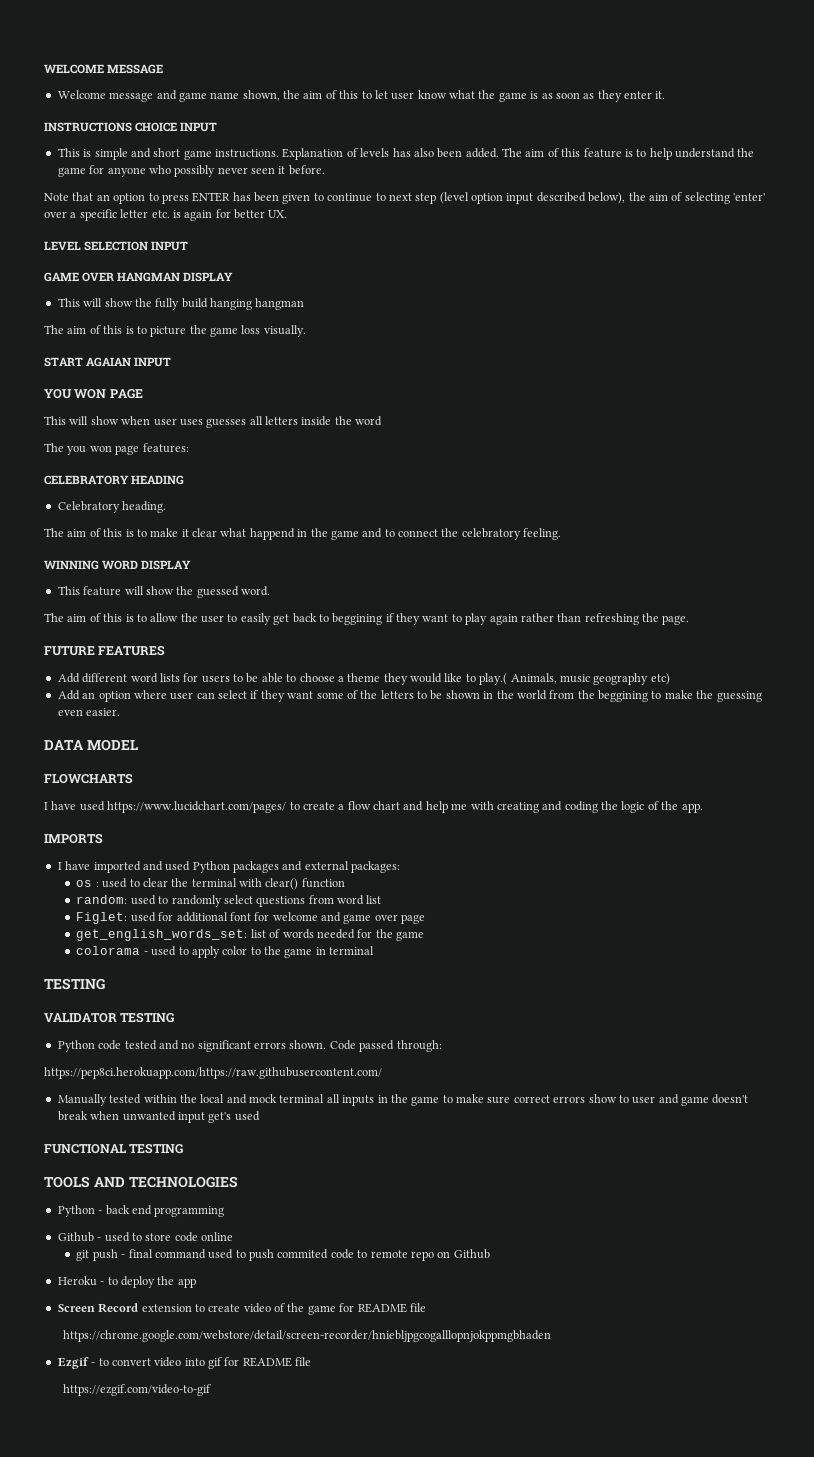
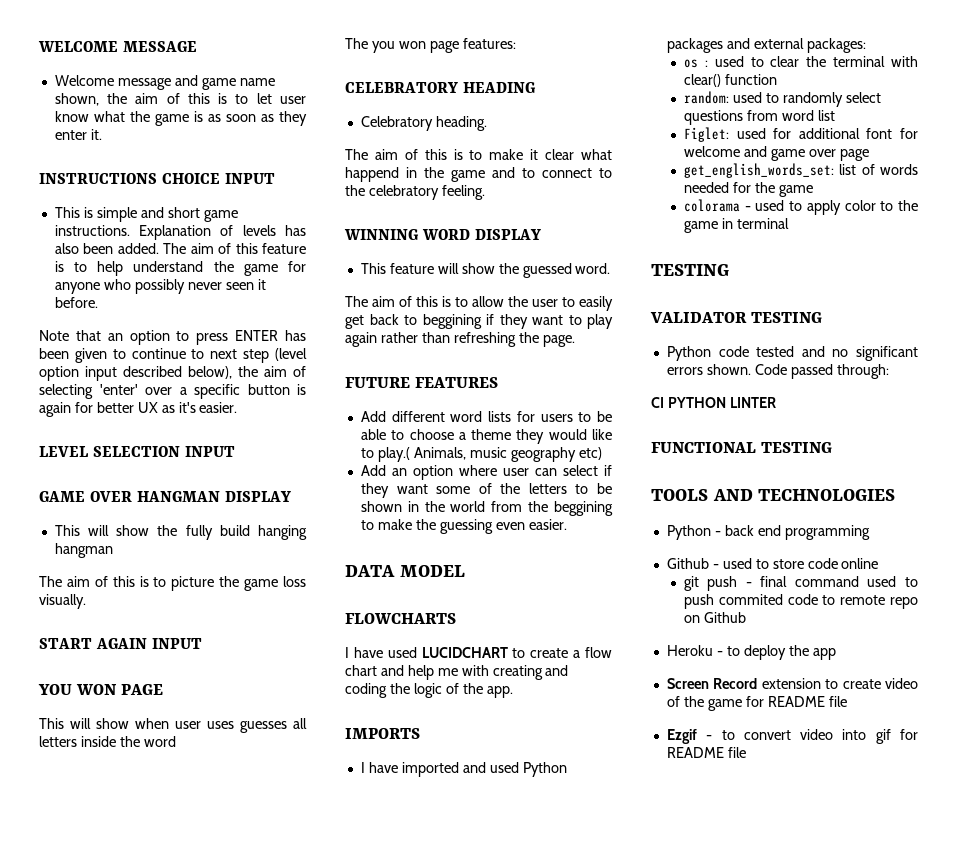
- Welcome message and game name shown, the aim of this to let user know what the game is as soon as they enter it.
+ Welcome message and game name shown, the aim of this is to let user know what the game is as soon as they enter it.
- Note that an option to press ENTER has been given to continue to next step (level option input described below), the aim of selecting 'enter' over a specific letter etc. is again for better UX.
+ Note that an option to press ENTER has been given to continue to next step (level option input described below), the aim of selecting 'enter' over a specific button is again for better UX as it's easier.
- START AGAIAN INPUT
+ START AGAIN INPUT
- The aim of this is to make it clear what happend in the game and to connect the celebratory feeling.
+ The aim of this is to make it clear what happend in the game and to connect to the celebratory feeling.
- I have used https://www.lucidchart.com/pages/ to create a flow chart and help me with creating and coding the logic of the app.
+ I have used LUCIDCHART to create a flow chart and help me with creating and coding the logic of the app.
- https://pep8ci.herokuapp.com/https://raw.githubusercontent.com/
- Manually tested within the local and mock terminal all inputs in the game to make sure correct errors show to user and game doesn't break when unwanted input get's used
+ CI PYTHON LINTER
- https://chrome.google.com/webstore/detail/screen-recorder/hniebljpgcogalllopnjokppmgbhaden
- https://ezgif.com/video-to-gif

